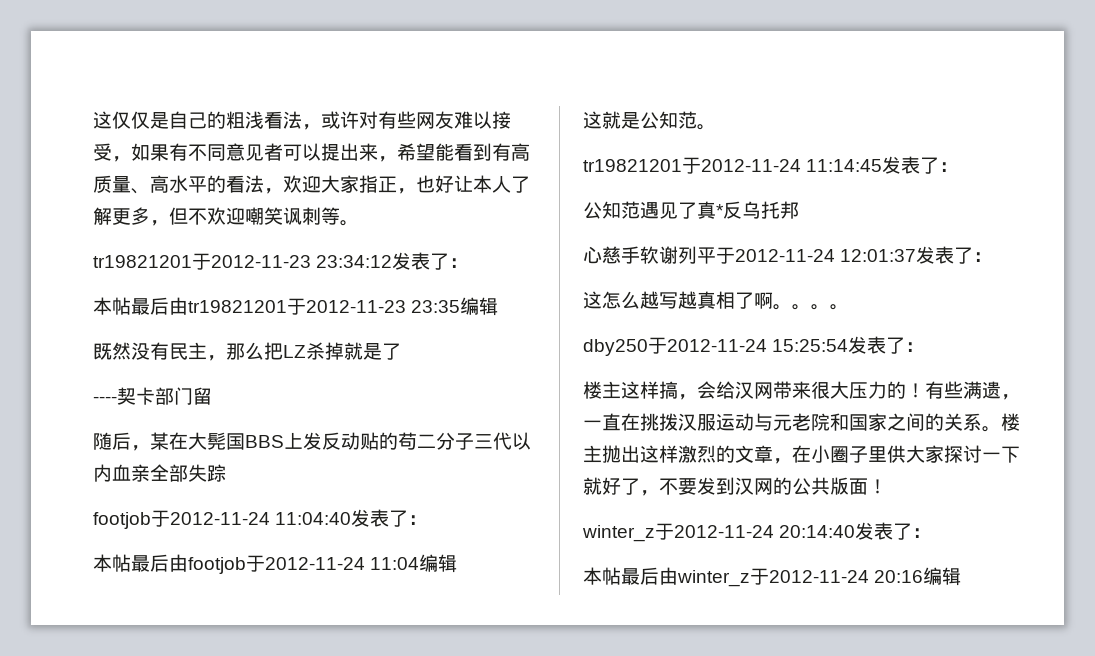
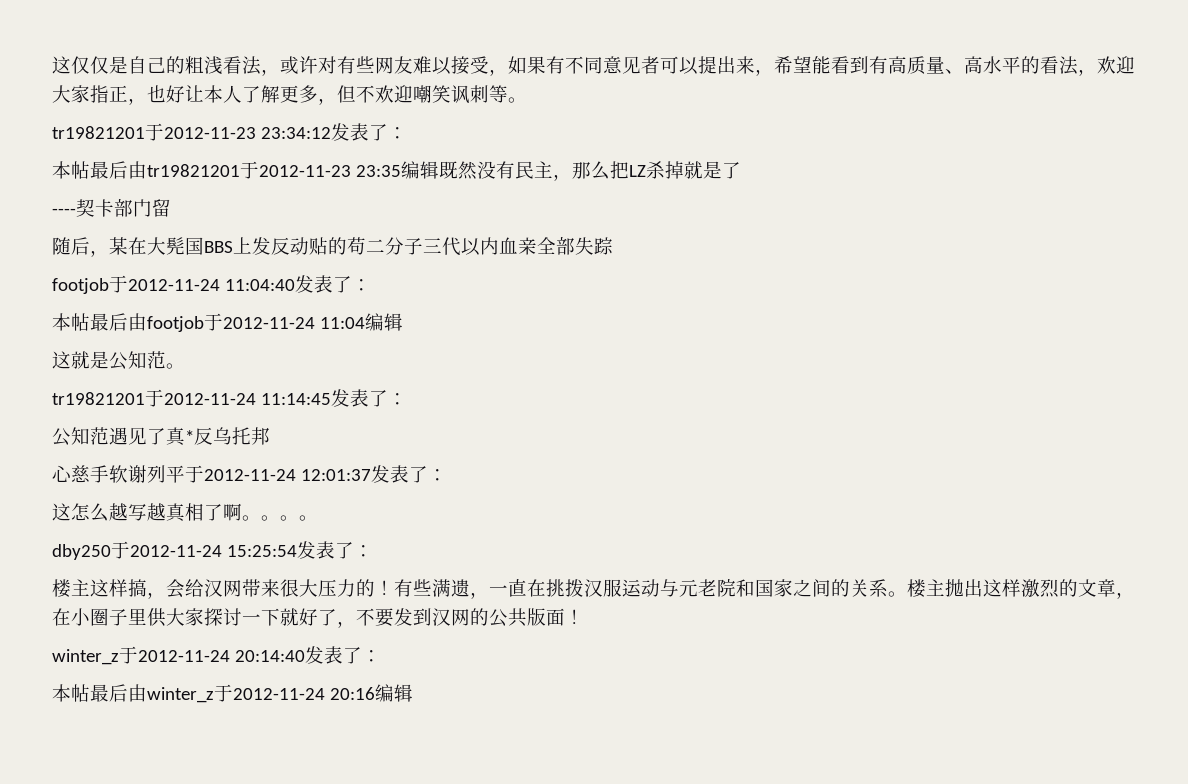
- 本帖最后由tr19821201于2012-11-23 23:35编辑
- 既然没有民主，那么把LZ杀掉就是了
+ 本帖最后由tr19821201于2012-11-23 23:35编辑既然没有民主，那么把LZ杀掉就是了

